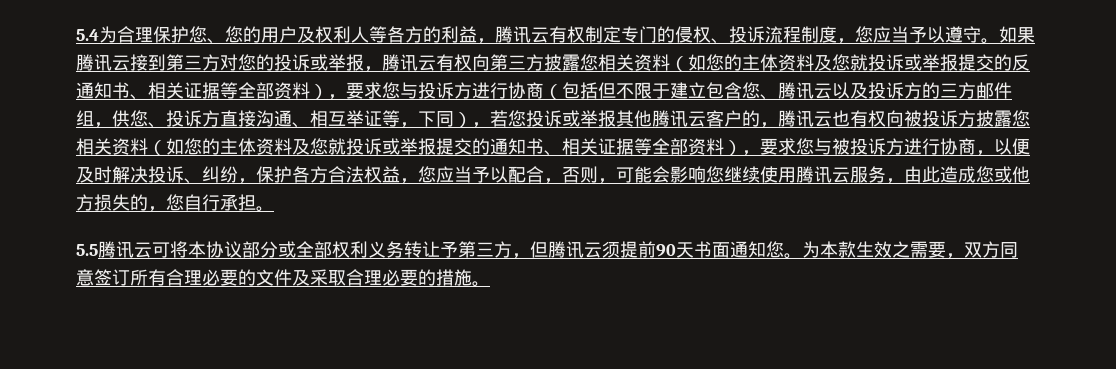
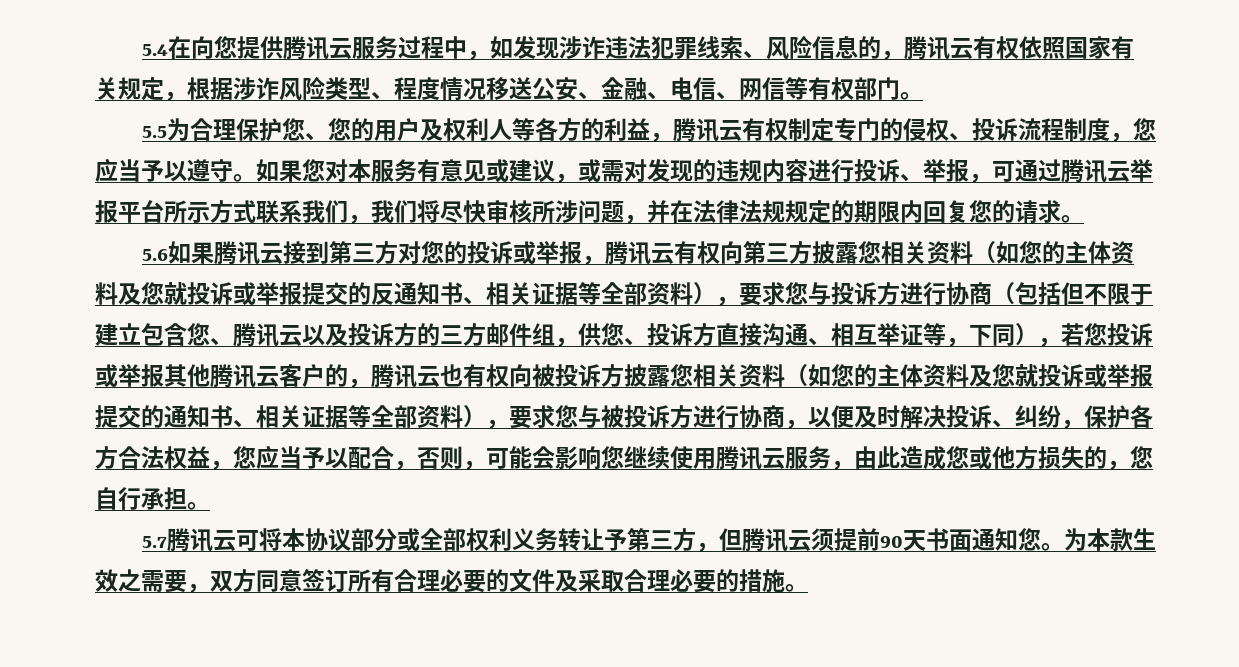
- 5.4为合理保护您、您的用户及权利人等各方的利益，腾讯云有权制定专门的侵权、投诉流程制度，您应当予以遵守。
+ 5.4在向您提供腾讯云服务过程中，如发现涉诈违法犯罪线索、风险信息的，腾讯云有权依照国家有关规定，根据涉诈风险类型、程度情况移送公安、金融、电信、网信等有权部门。
+ 5.5为合理保护您、您的用户及权利人等各方的利益，腾讯云有权制定专门的侵权、投诉流程制度，您应当予以遵守。
- 如果腾讯云接到第三方对您的投诉或举报，腾讯云有权向第三方披露您相关资料（如您的主体资料及您就投诉或举报提交的反通知书、相关证据等全部资料），要求您与投诉方进行协商（包括但不限于建立包含您、腾讯云以及投诉方的三方邮件组，供您、投诉方直接沟通、相互举证等，下同），若您投诉或举报其他腾讯云客户的，腾讯云也有权向被投诉方披露您相关资料（如您的主体资料及您就投诉或举报提交的通知书、相关证据等全部资料），要求您与被投诉方进行协商，以便及时解决投诉、纠纷，保护各方合法权益，您应当予以配合，否则，可能会影响您继续使用腾讯云服务，由此造成您或他方损失的，您自行承担。
+ 如果您对本服务有意见或建议，或需对发现的违规内容进行投诉、举报，可通过腾讯云举报平台所示方式联系我们，我们将尽快审核所涉问题，并在法律法规规定的期限内回复您的请求。
+ 5.6如果腾讯云接到第三方对您的投诉或举报，腾讯云有权向第三方披露您相关资料（如您的主体资料及您就投诉或举报提交的反通知书、相关证据等全部资料），要求您与投诉方进行协商（包括但不限于建立包含您、腾讯云以及投诉方的三方邮件组，供您、投诉方直接沟通、相互举证等，下同），若您投诉或举报其他腾讯云客户的，腾讯云也有权向被投诉方披露您相关资料（如您的主体资料及您就投诉或举报提交的通知书、相关证据等全部资料），要求您与被投诉方进行协商，以便及时解决投诉、纠纷，保护各方合法权益，您应当予以配合，否则，可能会影响您继续使用腾讯云服务，由此造成您或他方损失的，您自行承担。
- 5.5腾讯云可将本协议部分或全部权利义务转让予第三方，但腾讯云须提前90天书面通知您。
+ 5.7腾讯云可将本协议部分或全部权利义务转让予第三方，但腾讯云须提前90天书面通知您。

